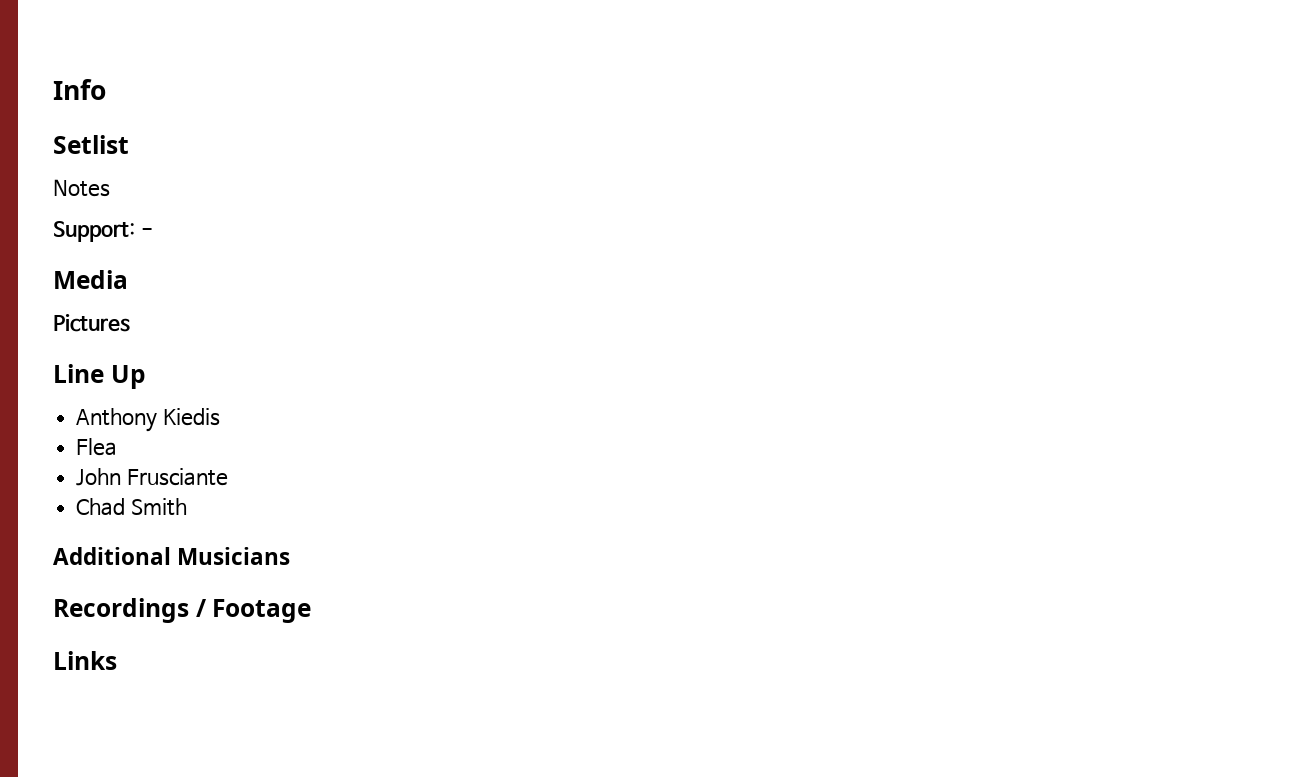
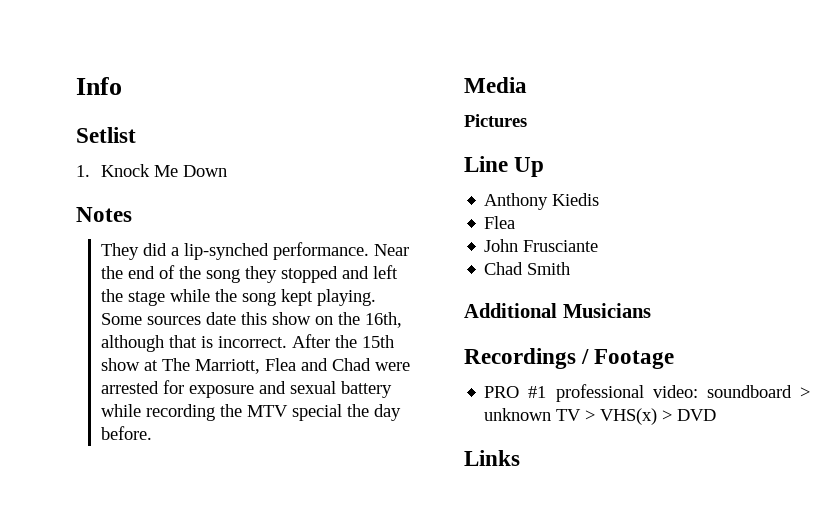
+ 1. Knock Me Down
  Notes
- Support: -
+ They did a lip-synched performance. Near the end of the song they stopped and left the stage while the song kept playing. Some sources date this show on the 16th, although that is incorrect. After the 15th show at The Marriott, Flea and Chad were arrested for exposure and sexual battery while recording the MTV special the day before.
+ PRO #1 professional video: soundboard > unknown TV > VHS(x) > DVD

